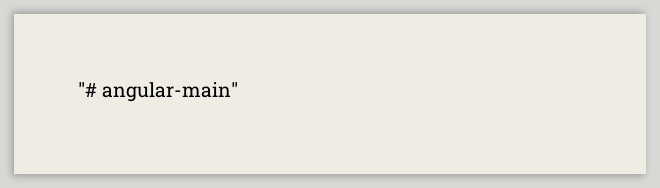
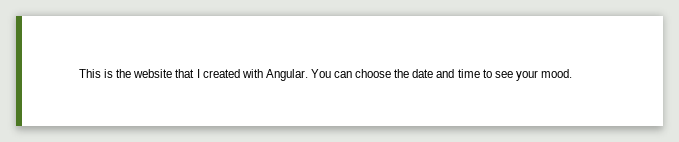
- "# angular-main"
+ This is the website that I created with Angular. You can choose the date and time to see your mood.

